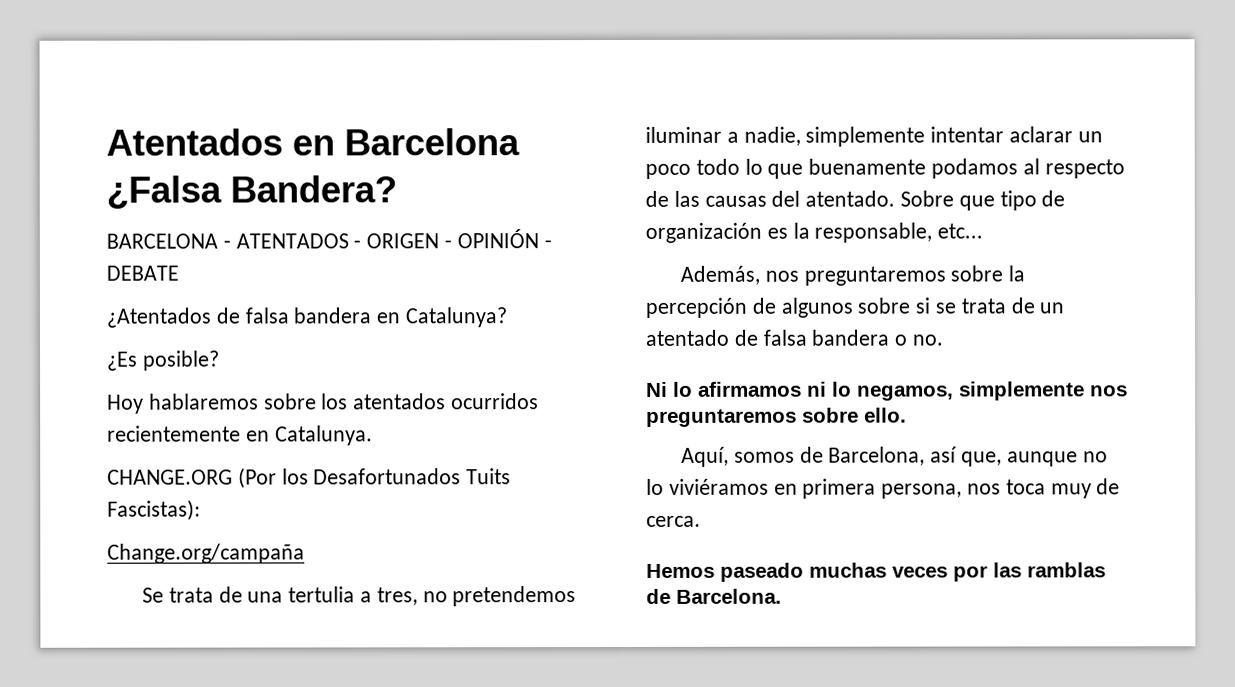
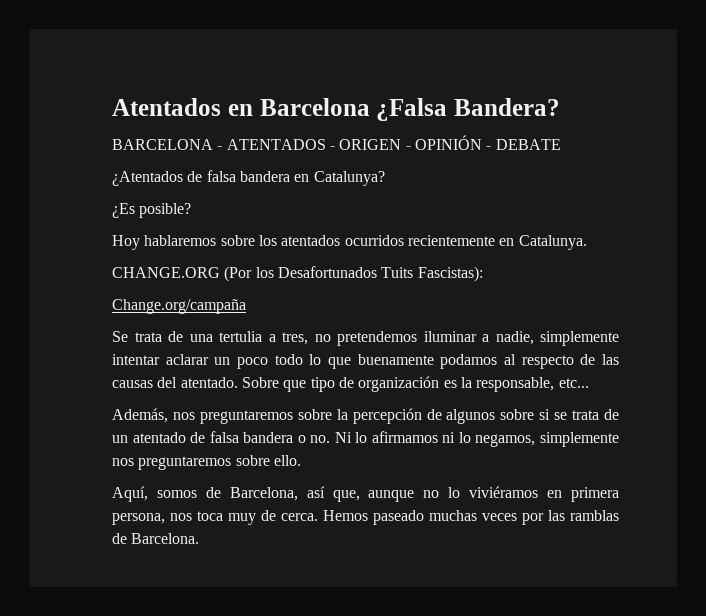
- Además, nos preguntaremos sobre la percepción de algunos sobre si se trata de un atentado de falsa bandera o no.
- Ni lo afirmamos ni lo negamos, simplemente nos preguntaremos sobre ello.
+ Además, nos preguntaremos sobre la percepción de algunos sobre si se trata de un atentado de falsa bandera o no. Ni lo afirmamos ni lo negamos, simplemente nos preguntaremos sobre ello.
- Aquí, somos de Barcelona, así que, aunque no lo viviéramos en primera persona, nos toca muy de cerca.
- Hemos paseado muchas veces por las ramblas de Barcelona.
+ Aquí, somos de Barcelona, así que, aunque no lo viviéramos en primera persona, nos toca muy de cerca. Hemos paseado muchas veces por las ramblas de Barcelona.

